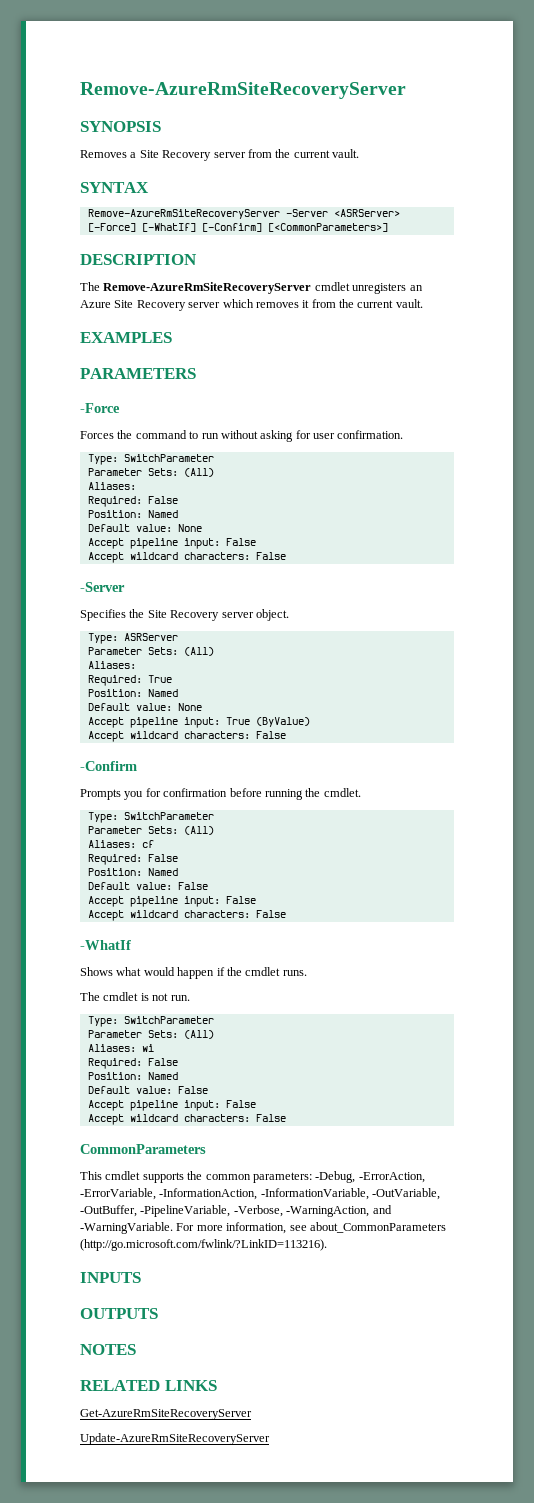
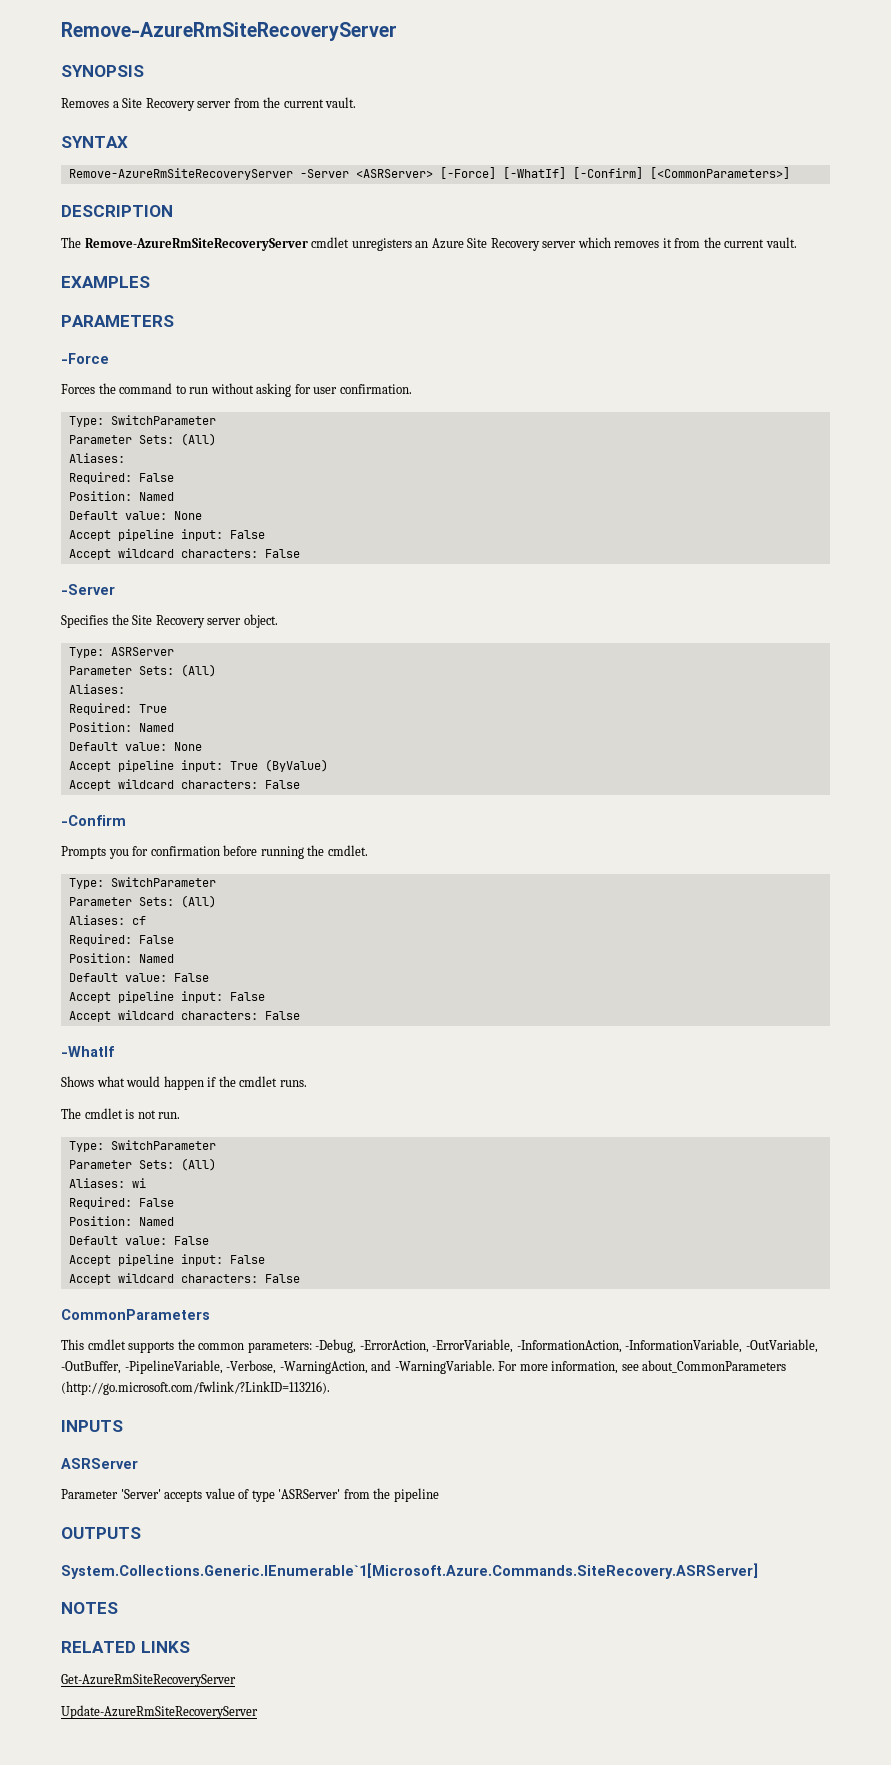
  INPUTS
+ ASRServer
+ Parameter 'Server' accepts value of type 'ASRServer' from the pipeline
+ System.Collections.Generic.IEnumerable`1[Microsoft.Azure.Commands.SiteRecovery.ASRServer]

